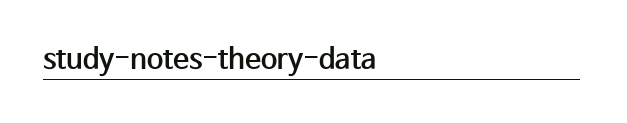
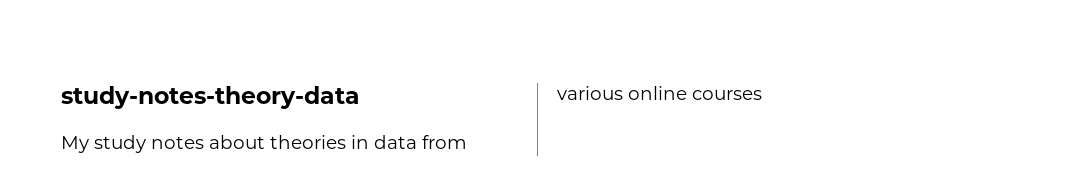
+ My study notes about theories in data from various online courses

